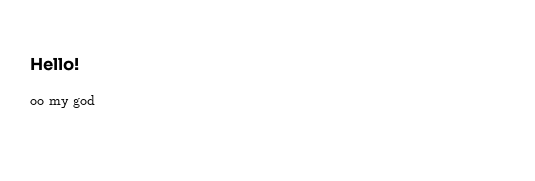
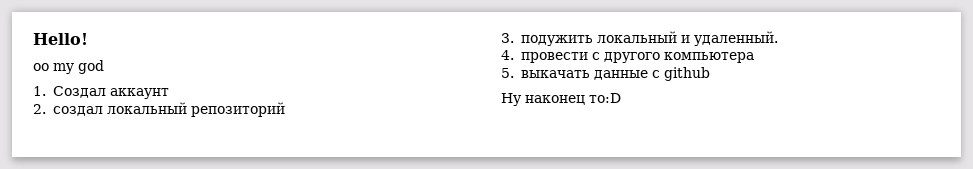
+ 1. Создал аккаунт
+ 2. создал локальный репозиторий
+ 3. подужить локальный и удаленный.
+ 4. провести с другого компьютера
+ 5. выкачать данные с github
+ Ну наконец то:D

